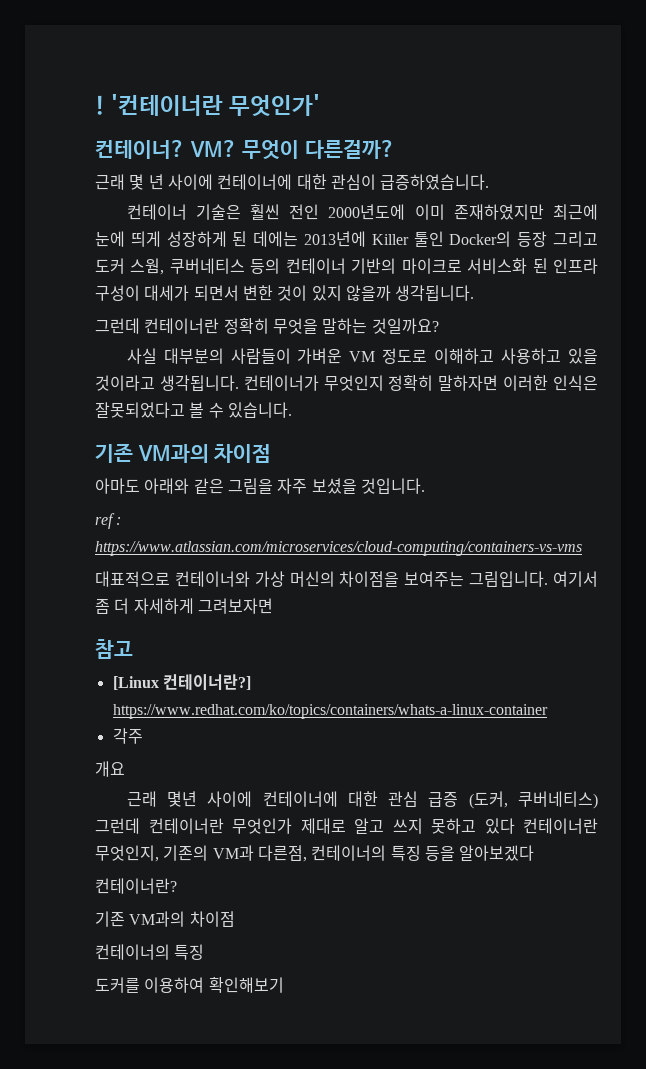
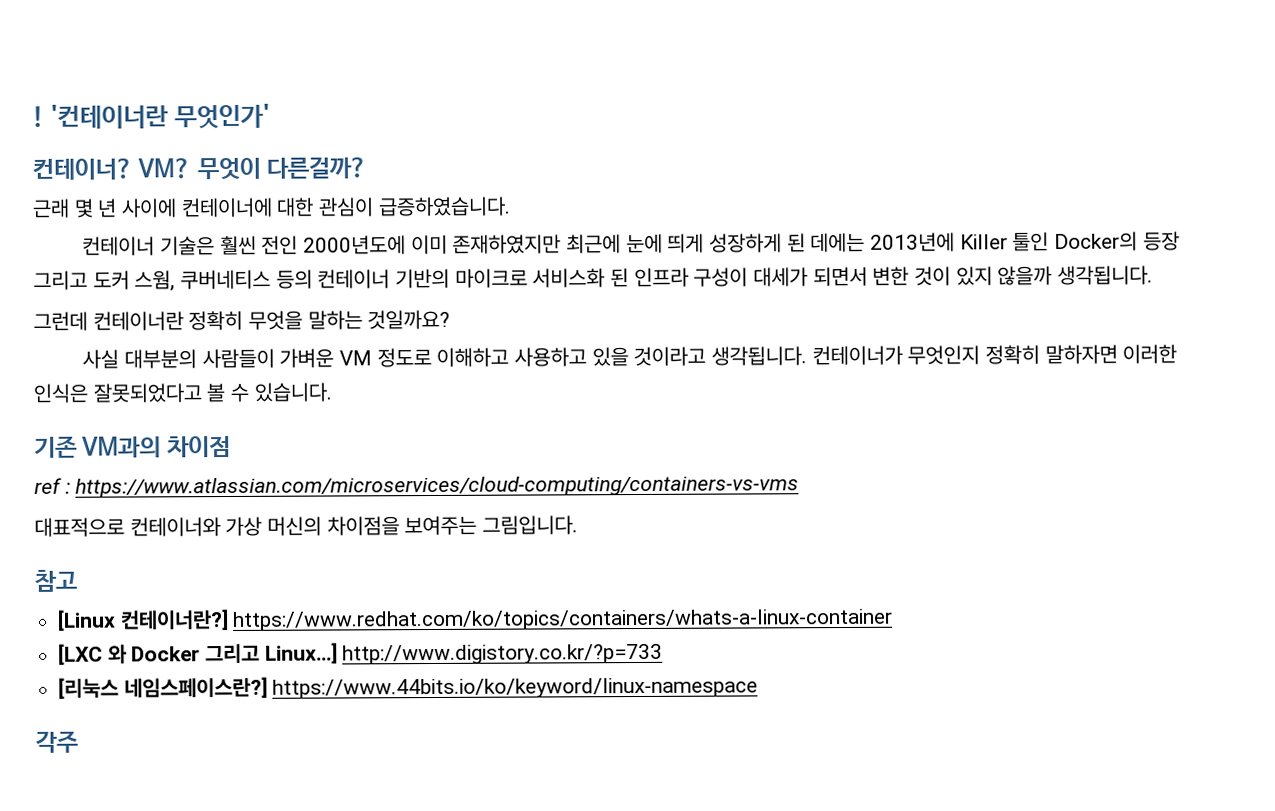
- 아마도 아래와 같은 그림을 자주 보셨을 것입니다.
- 여기서 좀 더 자세하게 그려보자면
+ [LXC 와 Docker 그리고 Linux...] http://www.digistory.co.kr/?p=733
+ [리눅스 네임스페이스란?] https://www.44bits.io/ko/keyword/linux-namespace
  각주
- 개요
- 근래 몇년 사이에 컨테이너에 대한 관심 급증 (도커, 쿠버네티스) 그런데 컨테이너란 무엇인가 제대로 알고 쓰지 못하고 있다 컨테이너란 무엇인지, 기존의 VM과 다른점, 컨테이너의 특징 등을 알아보겠다
- 컨테이너란?
- 기존 VM과의 차이점
- 컨테이너의 특징
- 도커를 이용하여 확인해보기

